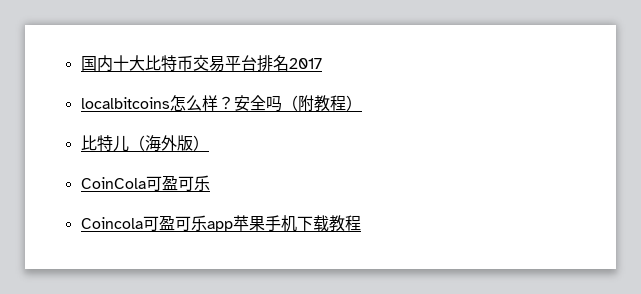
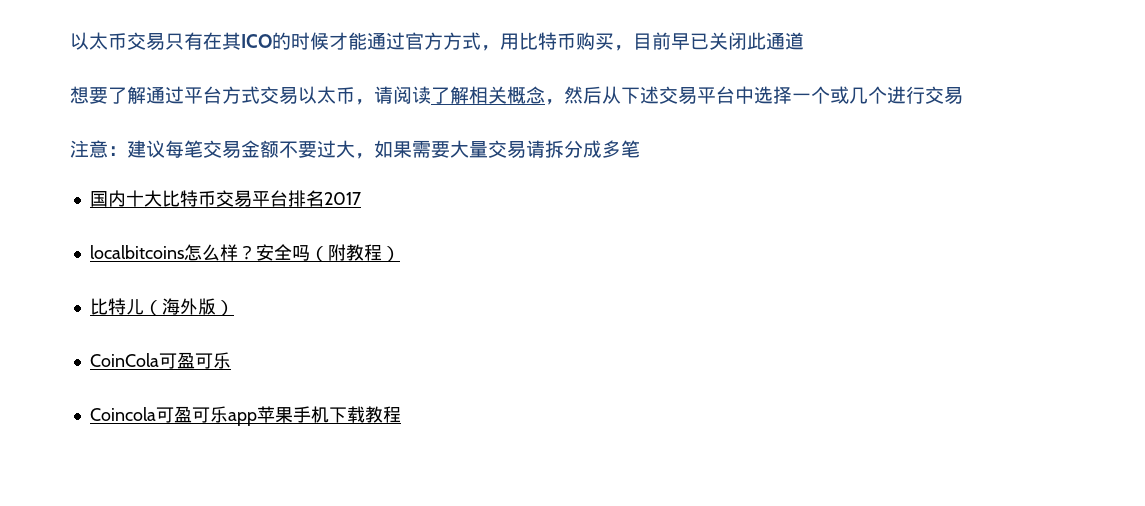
+ 以太币交易只有在其ICO的时候才能通过官方方式，用比特币购买，目前早已关闭此通道
+ 想要了解通过平台方式交易以太币，请阅读了解相关概念，然后从下述交易平台中选择一个或几个进行交易
+ 注意：建议每笔交易金额不要过大，如果需要大量交易请拆分成多笔

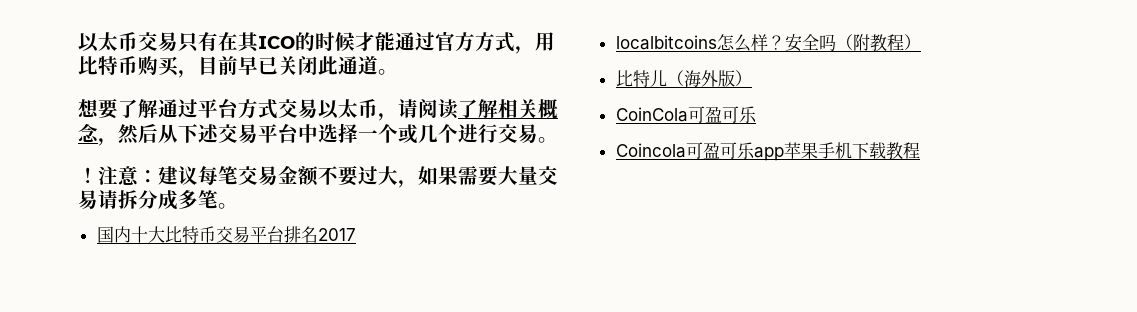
- 以太币交易只有在其ICO的时候才能通过官方方式，用比特币购买，目前早已关闭此通道
+ 以太币交易只有在其ICO的时候才能通过官方方式，用比特币购买，目前早已关闭此通道。
- 想要了解通过平台方式交易以太币，请阅读了解相关概念，然后从下述交易平台中选择一个或几个进行交易
- 注意：建议每笔交易金额不要过大，如果需要大量交易请拆分成多笔
+ 想要了解通过平台方式交易以太币，请阅读了解相关概念，然后从下述交易平台中选择一个或几个进行交易。
+ ！注意：建议每笔交易金额不要过大，如果需要大量交易请拆分成多笔。

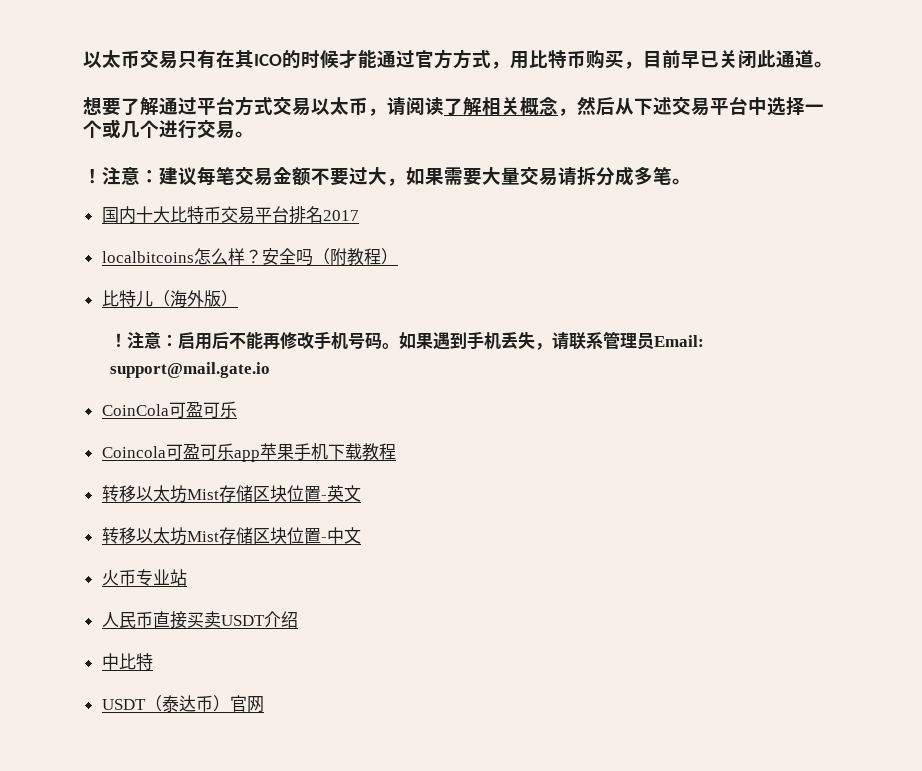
+ ！注意：启用后不能再修改手机号码。如果遇到手机丢失，请联系管理员Email: support@mail.gate.io
+ 转移以太坊Mist存储区块位置-英文
+ 转移以太坊Mist存储区块位置-中文
+ 火币专业站
+ 人民币直接买卖USDT介绍
+ 中比特
+ USDT（泰达币）官网

